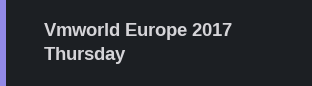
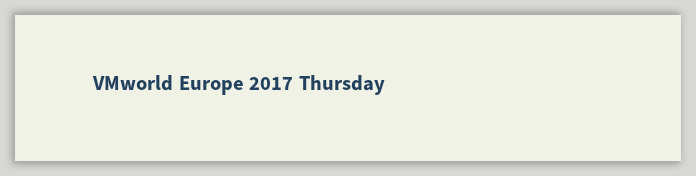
- Vmworld Europe 2017 Thursday
+ VMworld Europe 2017 Thursday

